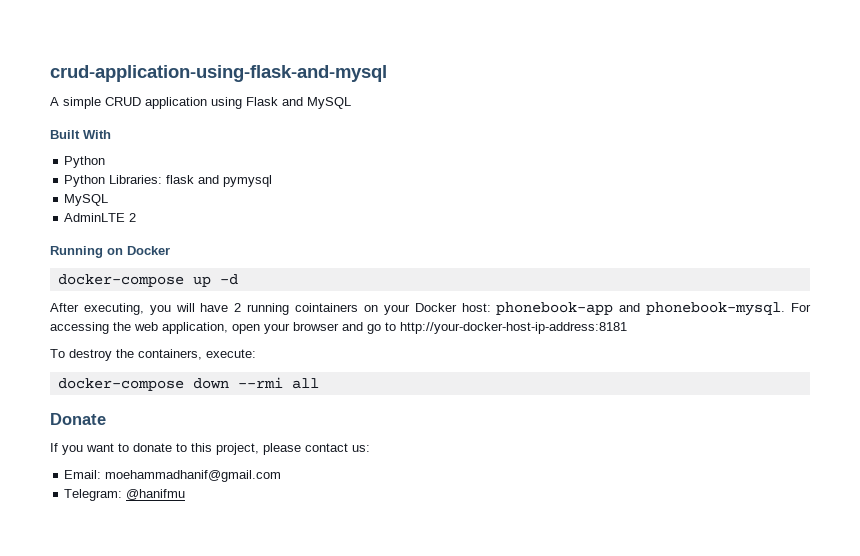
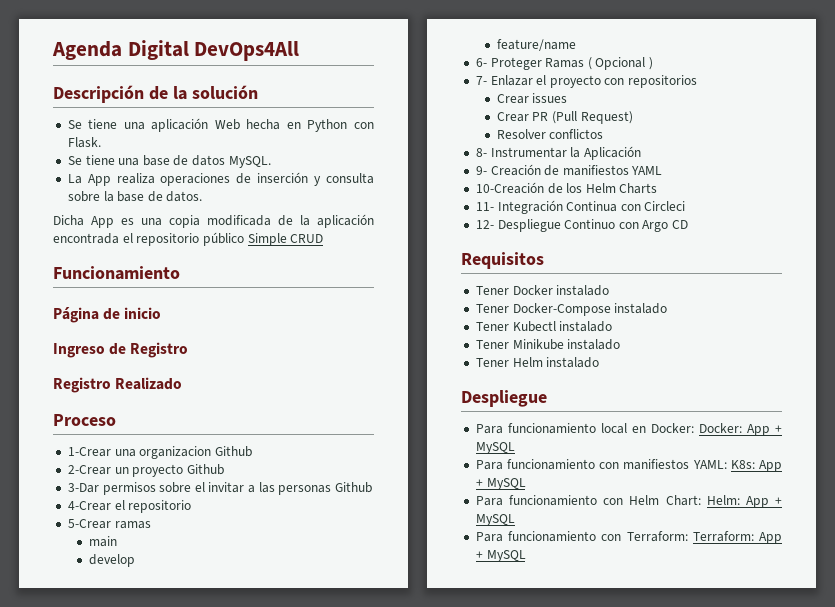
- crud-application-using-flask-and-mysql
- A simple CRUD application using Flask and MySQL
- Built With
- Python
- Python Libraries: flask and pymysql
- MySQL
- AdminLTE 2
- Running on Docker
- docker-compose up -d
- After executing, you will have 2 running cointainers on your Docker host: phonebook-app and phonebook-mysql. For accessing the web application, open your browser and go to http://your-docker-host-ip-address:8181
- To destroy the containers, execute:
- docker-compose down --rmi all
- Donate
- If you want to donate to this project, please contact us:
- Email: moehammadhanif@gmail.com
- Telegram: @hanifmu
+ Agenda Digital DevOps4All
+ Descripción de la solución
+ Se tiene una aplicación Web hecha en Python con Flask.
+ Se tiene una base de datos MySQL.
+ La App realiza operaciones de inserción y consulta sobre la base de datos.
+ Dicha App es una copia modificada de la aplicación encontrada el repositorio público Simple CRUD
+ Funcionamiento
+ Página de inicio
+ Ingreso de Registro
+ Registro Realizado
+ Proceso
+ 1-Crear una organizacion Github
+ 2-Crear un proyecto Github
+ 3-Dar permisos sobre el invitar a las personas Github
+ 4-Crear el repositorio
+ 5-Crear ramas
+ main
+ develop
+ feature/name
+ 6- Proteger Ramas ( Opcional )
+ 7- Enlazar el proyecto con repositorios
+ Crear issues
+ Crear PR (Pull Request)
+ Resolver conflictos
+ 8- Instrumentar la Aplicación
+ 9- Creación de manifiestos YAML
+ 10-Creación de los Helm Charts
+ 11- Integración Continua con Circleci
+ 12- Despliegue Continuo con Argo CD
+ Requisitos
+ Tener Docker instalado
+ Tener Docker-Compose instalado
+ Tener Kubectl instalado
+ Tener Minikube instalado
+ Tener Helm instalado
+ Despliegue
+ Para funcionamiento local en Docker: Docker: App + MySQL
+ Para funcionamiento con manifiestos YAML: K8s: App + MySQL
+ Para funcionamiento con Helm Chart: Helm: App + MySQL
+ Para funcionamiento con Terraform: Terraform: App + MySQL

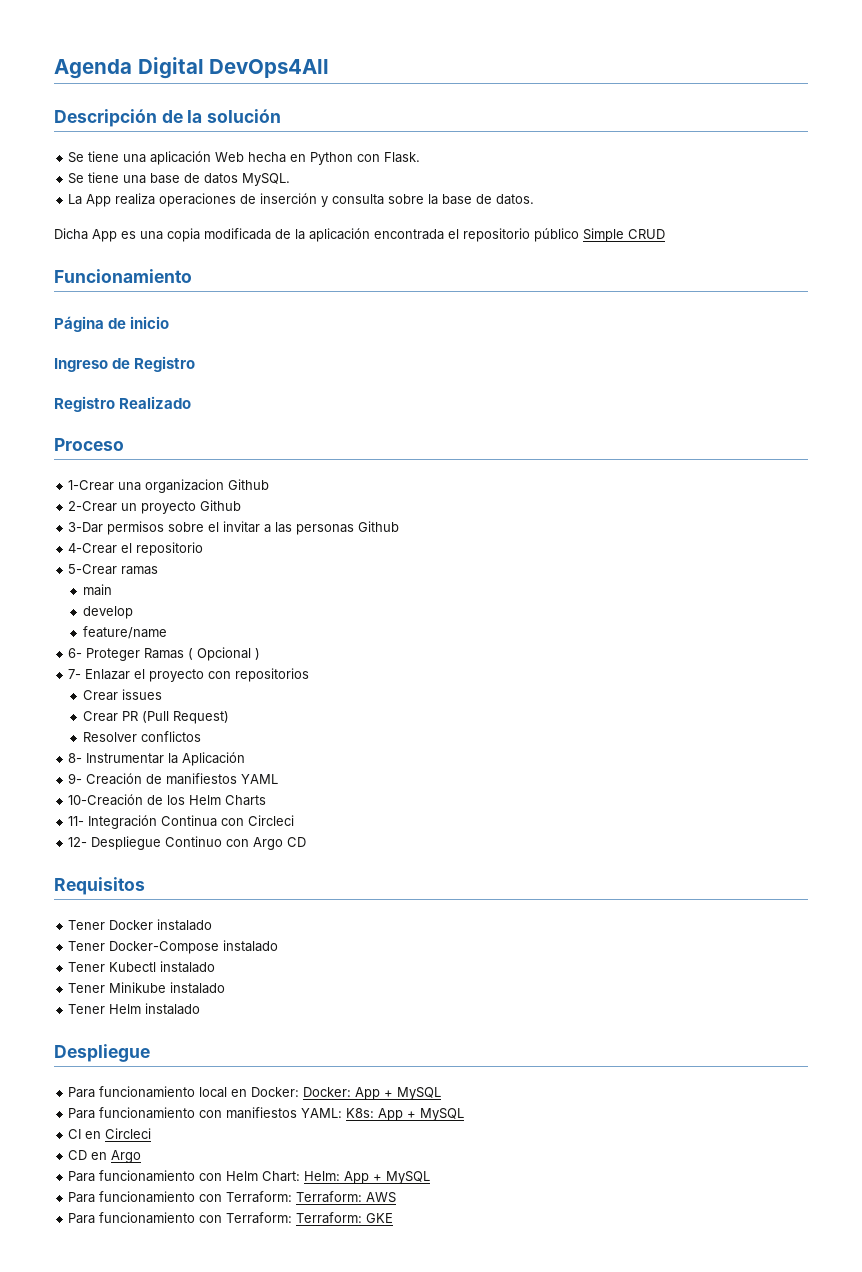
+ CI en Circleci
+ CD en Argo
- Para funcionamiento con Terraform: Terraform: App + MySQL
+ Para funcionamiento con Terraform: Terraform: AWS
+ Para funcionamiento con Terraform: Terraform: GKE

